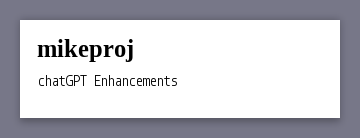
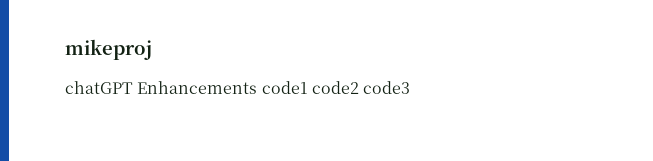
- chatGPT Enhancements
+ chatGPT Enhancements code1 code2 code3

